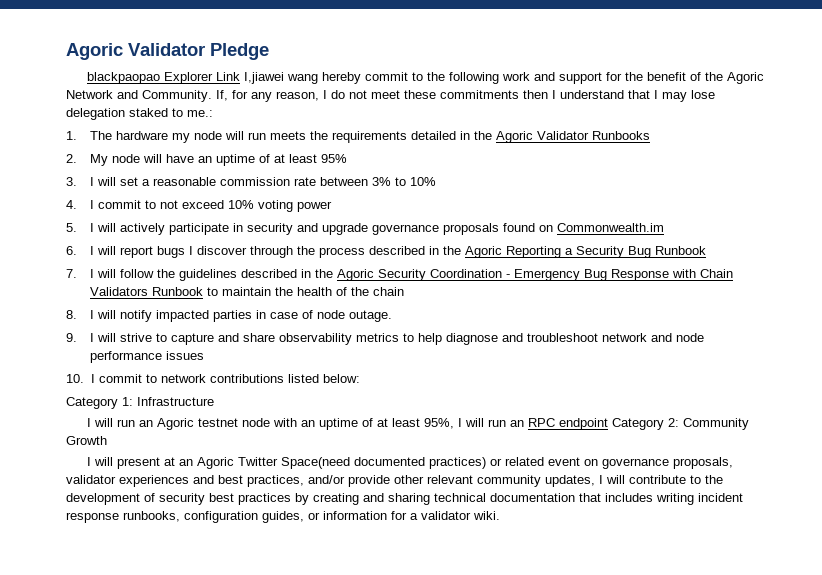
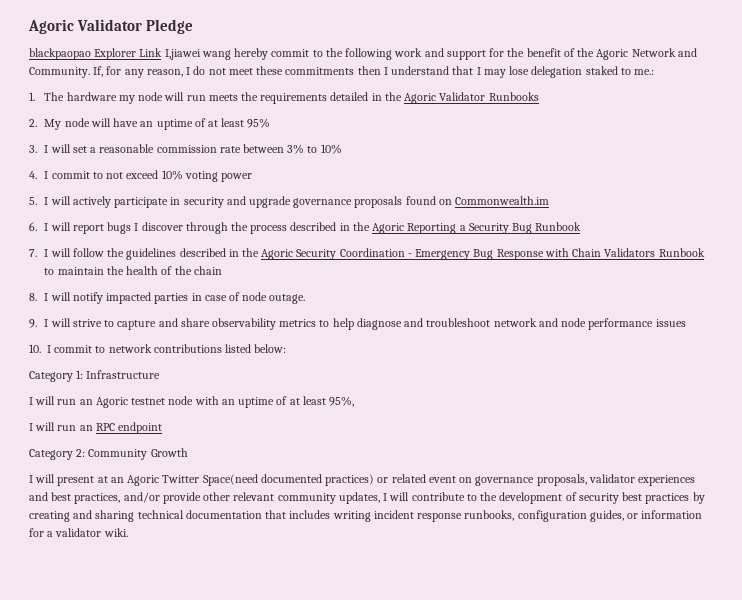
- I will run an Agoric testnet node with an uptime of at least 95%, I will run an RPC endpoint Category 2: Community Growth
+ I will run an Agoric testnet node with an uptime of at least 95%,
+ I will run an RPC endpoint
+ Category 2: Community Growth

